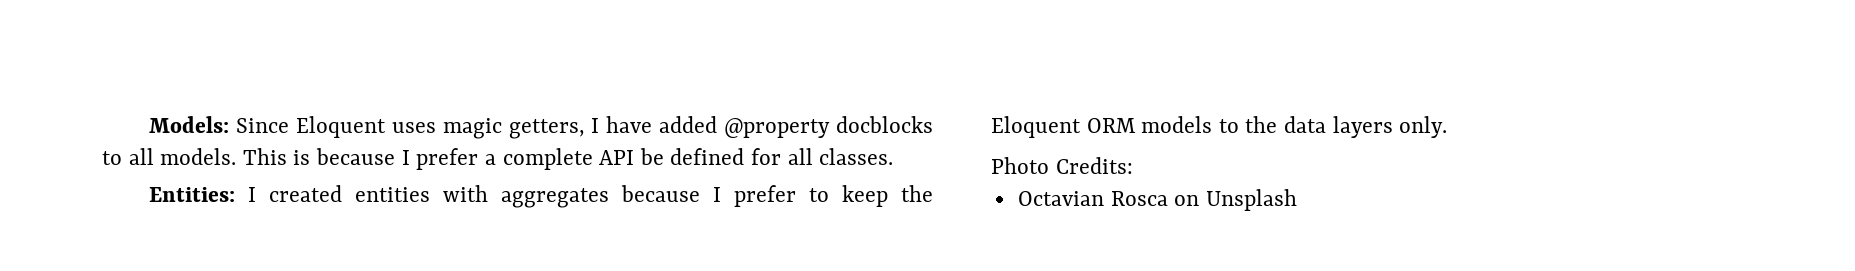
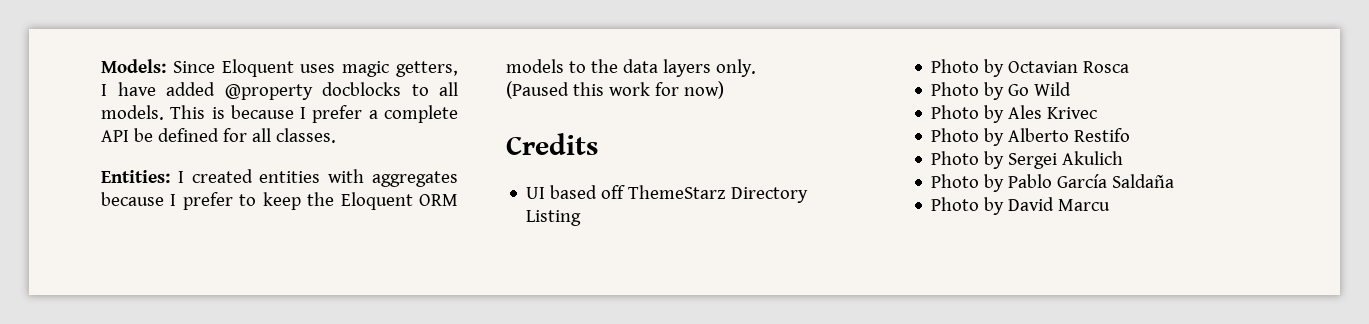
- Photo Credits:
- Octavian Rosca on Unsplash
+ (Paused this work for now)
+ Credits
+ UI based off ThemeStarz Directory Listing
+ Photo by Octavian Rosca
+ Photo by Go Wild
+ Photo by Ales Krivec
+ Photo by Alberto Restifo
+ Photo by Sergei Akulich
+ Photo by Pablo García Saldaña
+ Photo by David Marcu

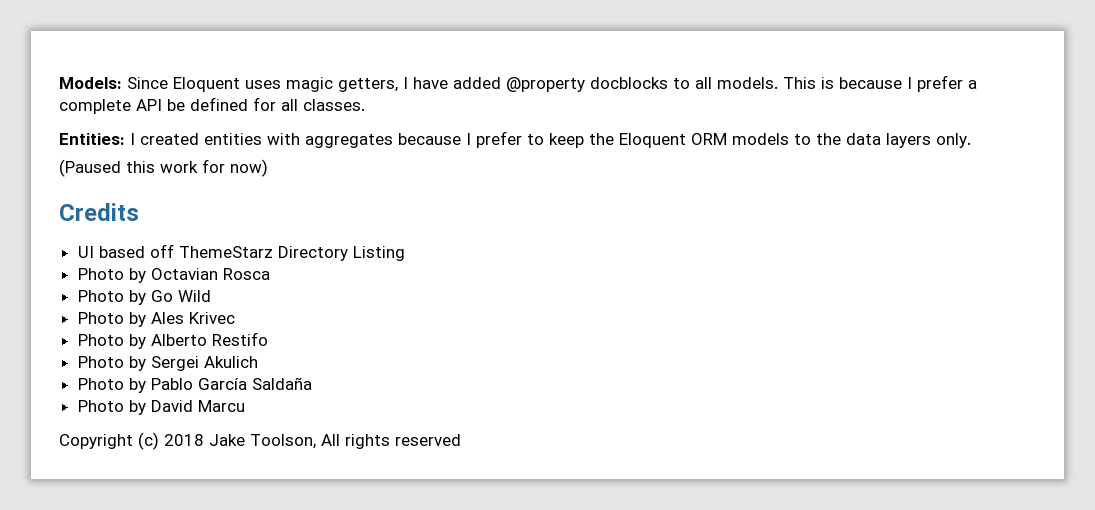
+ Copyright (c) 2018 Jake Toolson, All rights reserved

